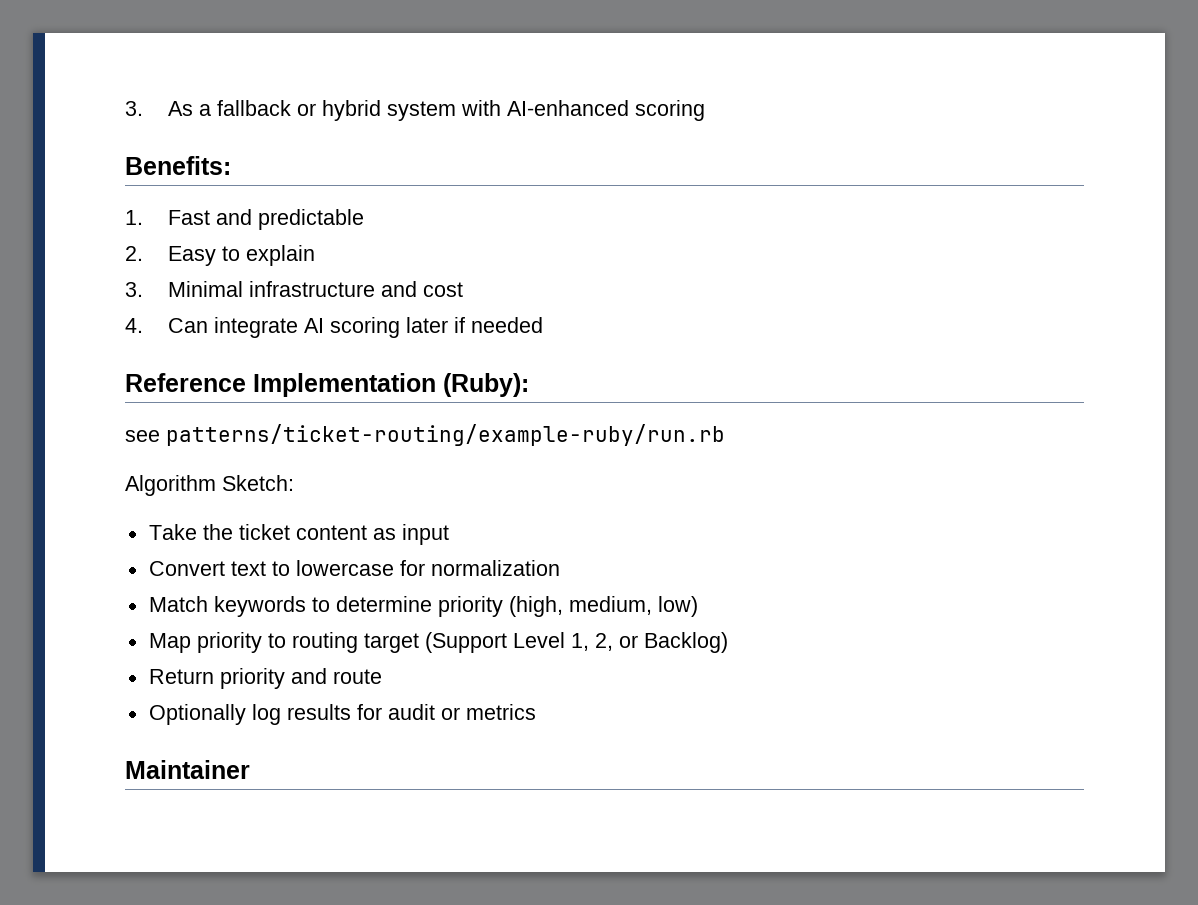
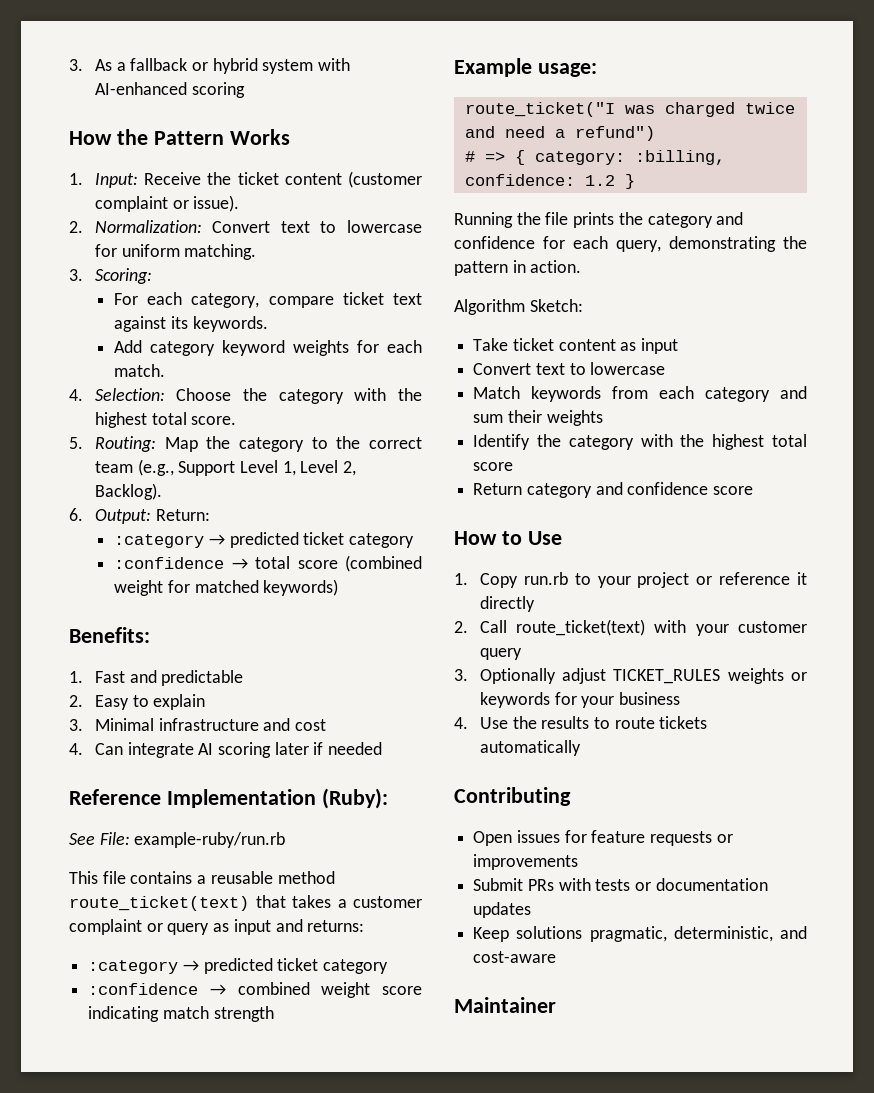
+ How the Pattern Works
+ 1. Input: Receive the ticket content (customer complaint or issue).
+ 2. Normalization: Convert text to lowercase for uniform matching.
+ 3. Scoring:
+ For each category, compare ticket text against its keywords.
+ Add category keyword weights for each match.
+ 4. Selection: Choose the category with the highest total score.
+ 5. Routing: Map the category to the correct team (e.g., Support Level 1, Level 2, Backlog).
+ 6. Output: Return:
+ :category → predicted ticket category
+ :confidence → total score (combined weight for matched keywords)
- see patterns/ticket-routing/example-ruby/run.rb
+ See File: example-ruby/run.rb
+ This file contains a reusable method route_ticket(text) that takes a customer complaint or query as input and returns:
+ :category → predicted ticket category
+ :confidence → combined weight score indicating match strength
+ Example usage:
+ route_ticket("I was charged twice and need a refund")
+ # => { category: :billing, confidence: 1.2 }
+ Running the file prints the category and confidence for each query, demonstrating the pattern in action.
- Take the ticket content as input
- Convert text to lowercase for normalization
+ Take ticket content as input
+ Convert text to lowercase
- Match keywords to determine priority (high, medium, low)
- Map priority to routing target (Support Level 1, 2, or Backlog)
- Return priority and route
- Optionally log results for audit or metrics
+ Match keywords from each category and sum their weights
+ Identify the category with the highest total score
+ Return category and confidence score
+ How to Use
+ 1. Copy run.rb to your project or reference it directly
+ 2. Call route_ticket(text) with your customer query
+ 3. Optionally adjust TICKET_RULES weights or keywords for your business
+ 4. Use the results to route tickets automatically
+ Contributing
+ Open issues for feature requests or improvements
+ Submit PRs with tests or documentation updates
+ Keep solutions pragmatic, deterministic, and cost-aware

